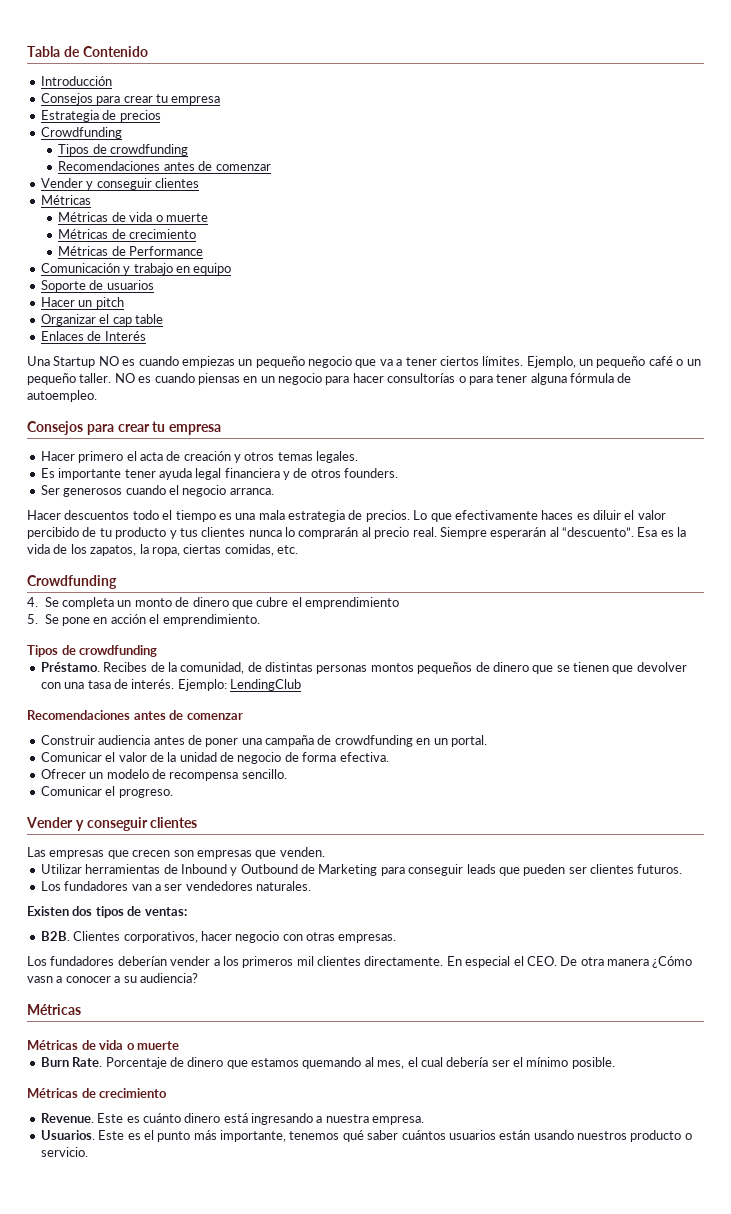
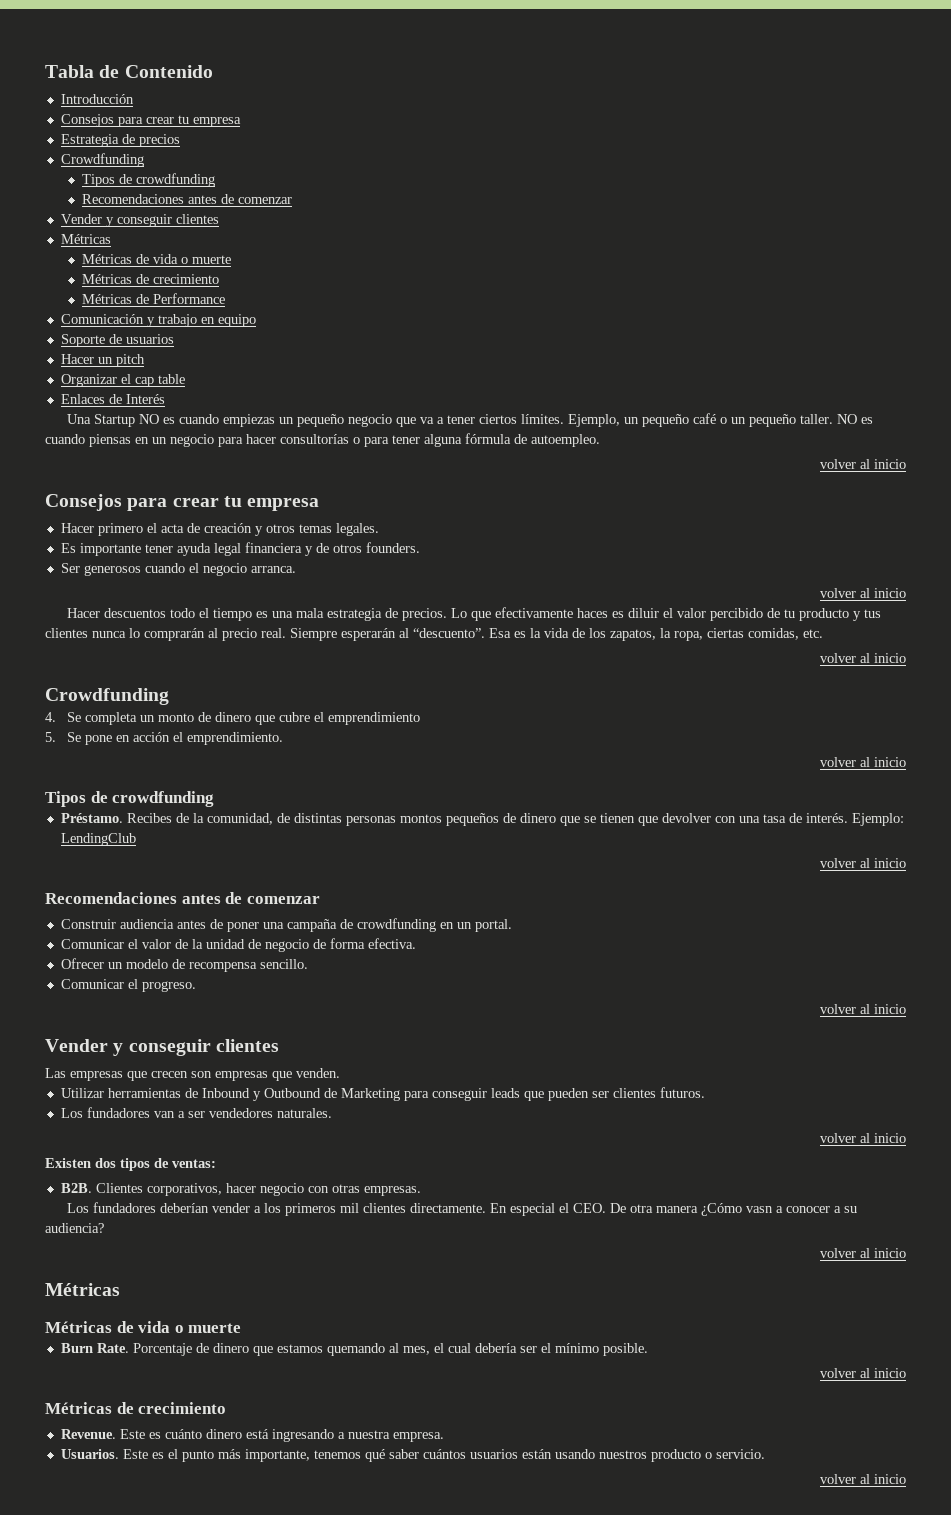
  NO es cuando piensas en un negocio para hacer consultorías o para tener alguna fórmula de autoempleo.
+ volver al inicio
  Ser generosos cuando el negocio arranca.
+ volver al inicio
  Esa es la vida de los zapatos, la ropa, ciertas comidas, etc.
+ volver al inicio
  5. Se pone en acción el emprendimiento.
+ volver al inicio
  Ejemplo: LendingClub
+ volver al inicio
  Comunicar el progreso.
+ volver al inicio
  Los fundadores van a ser vendedores naturales.
+ volver al inicio
  En especial el CEO. De otra manera ¿Cómo vasn a conocer a su audiencia?
+ volver al inicio
  Porcentaje de dinero que estamos quemando al mes, el cual debería ser el mínimo posible.
+ volver al inicio
  Este es el punto más importante, tenemos qué saber cuántos usuarios están usando nuestros producto o servicio.
+ volver al inicio

